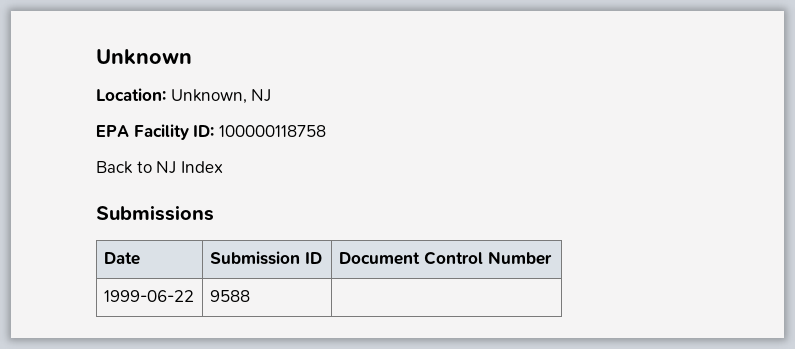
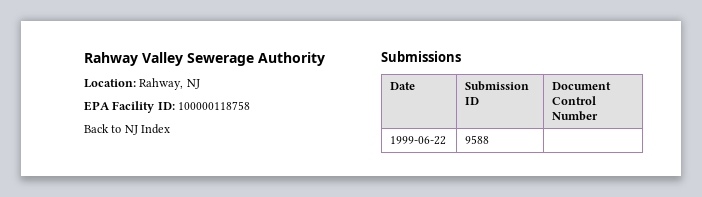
- Unknown
+ Rahway Valley Sewerage Authority
- Location: Unknown, NJ
+ Location: Rahway, NJ

